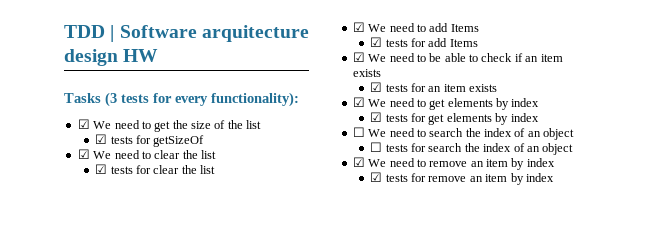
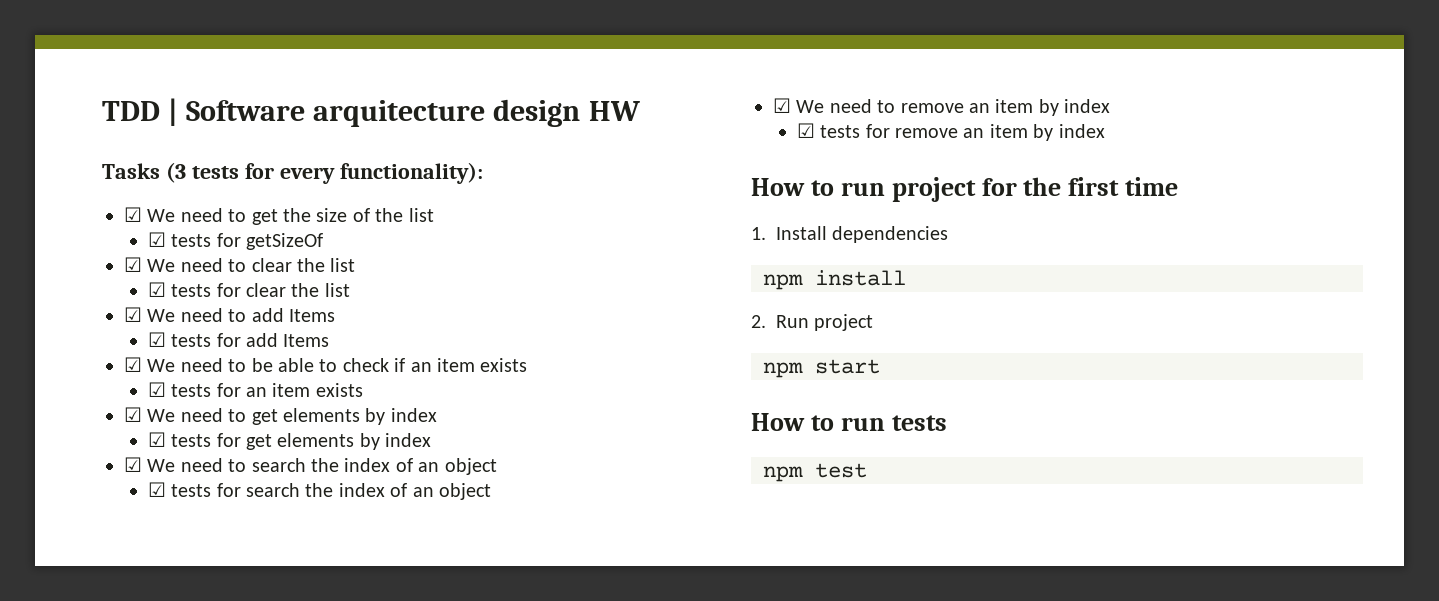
- ☐ We need to search the index of an object
+ ☑ We need to search the index of an object
- ☐ tests for search the index of an object
+ ☑ tests for search the index of an object
+ How to run project for the first time
+ 1. Install dependencies
+ npm install
+ 2. Run project
+ npm start
+ How to run tests
+ npm test

